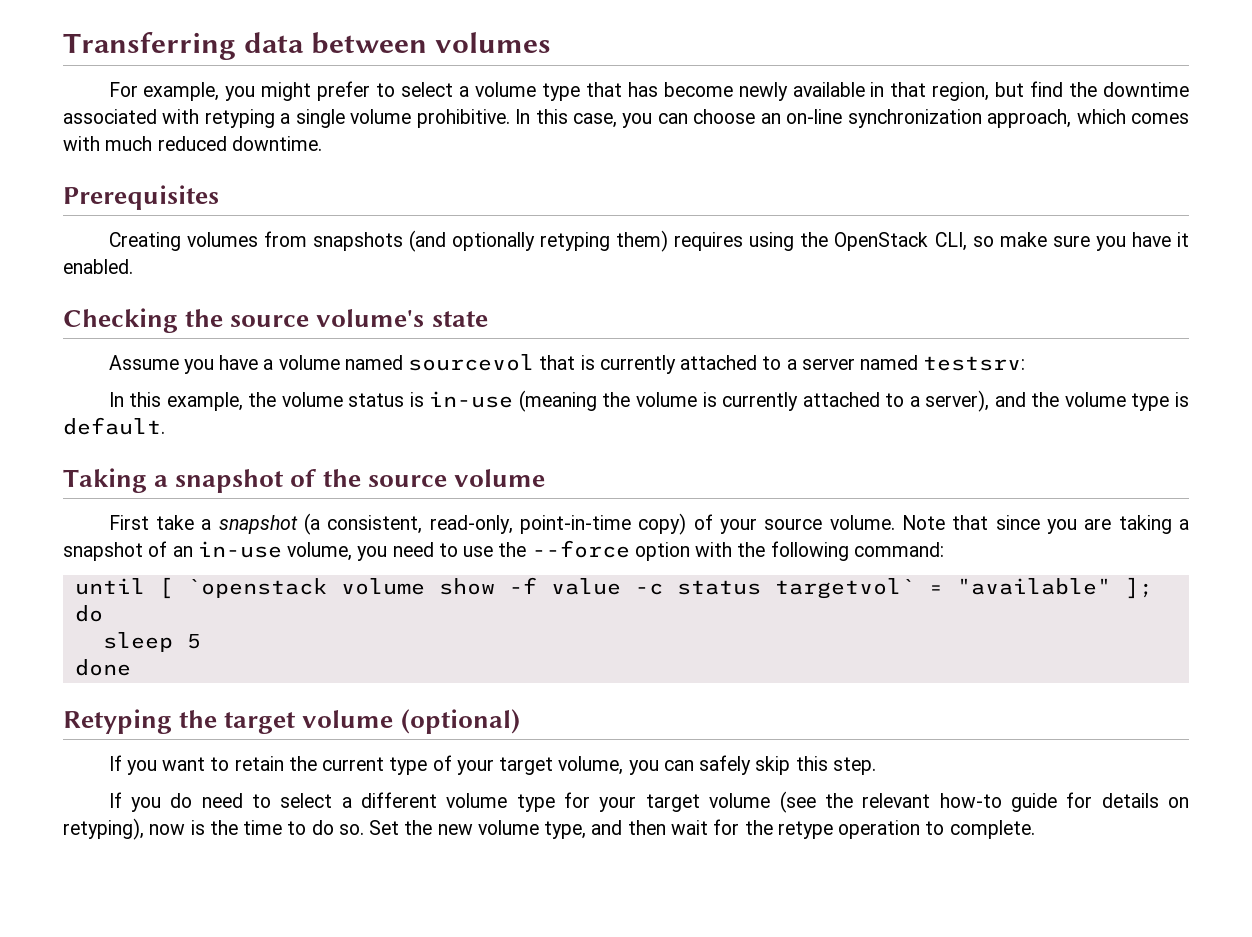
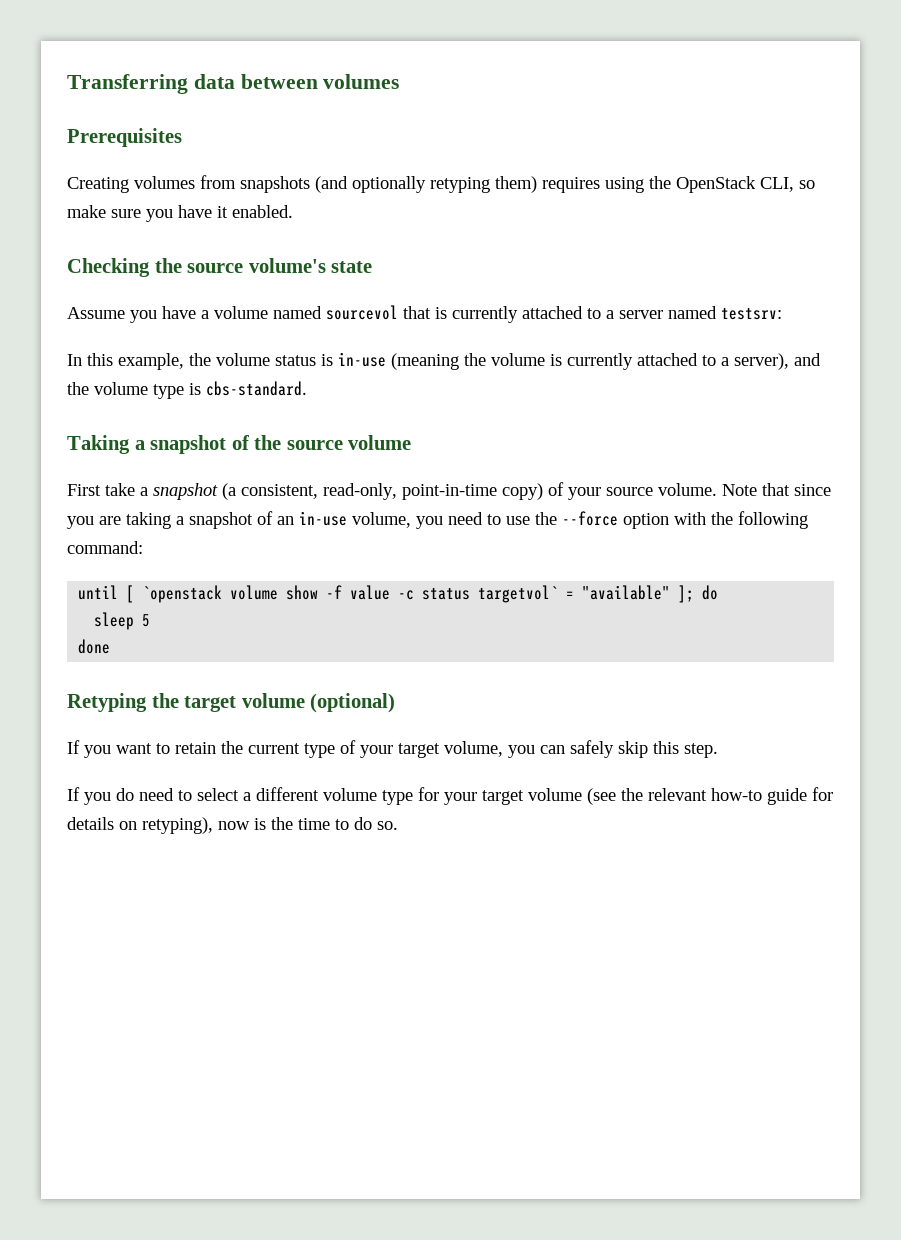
- For example, you might prefer to select a volume type that has become newly available in that region, but find the downtime associated with retyping a single volume prohibitive. In this case, you can choose an on-line synchronization approach, which comes with much reduced downtime.
- In this example, the volume status is in-use (meaning the volume is currently attached to a server), and the volume type is default.
+ In this example, the volume status is in-use (meaning the volume is currently attached to a server), and the volume type is cbs-standard.
- Set the new volume type, and then wait for the retype operation to complete.

